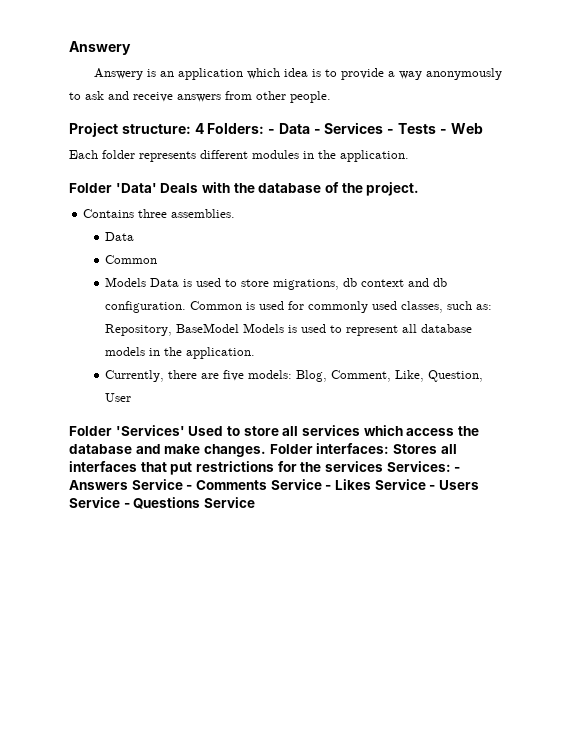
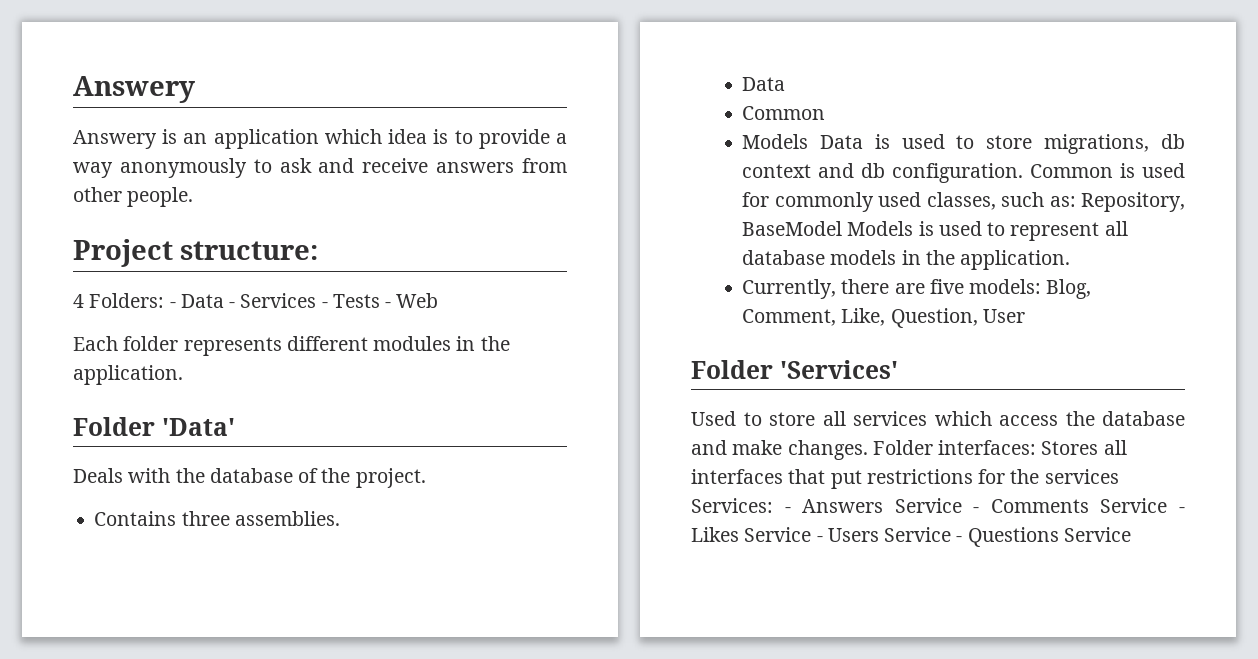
- Project structure: 4 Folders: - Data - Services - Tests - Web
+ Project structure:
+ 4 Folders: - Data - Services - Tests - Web
- Folder 'Data' Deals with the database of the project.
+ Folder 'Data'
+ Deals with the database of the project.
- Folder 'Services' Used to store all services which access the database and make changes.
+ Folder 'Services'
+ Used to store all services which access the database and make changes.

